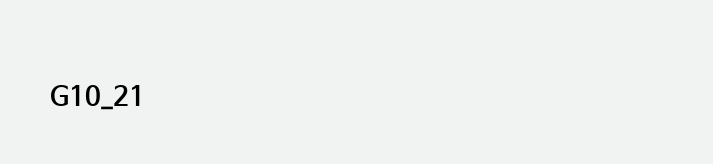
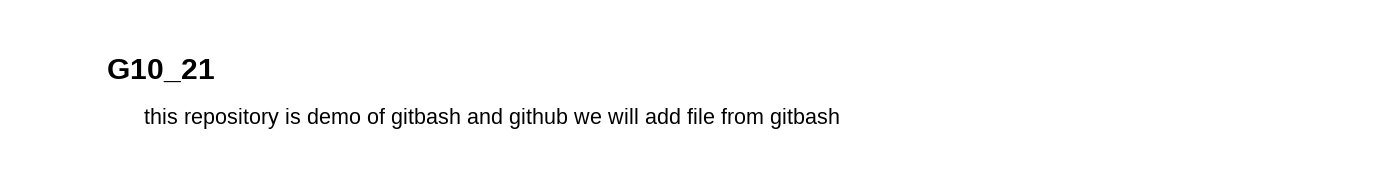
+ this repository is demo of gitbash and github we will add file from gitbash

